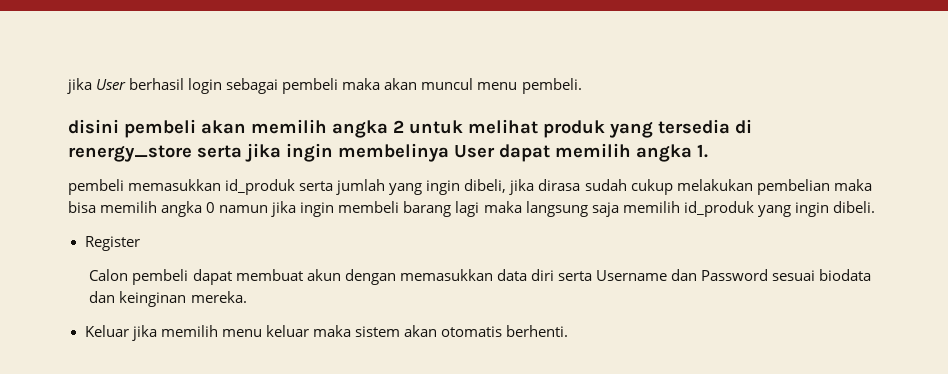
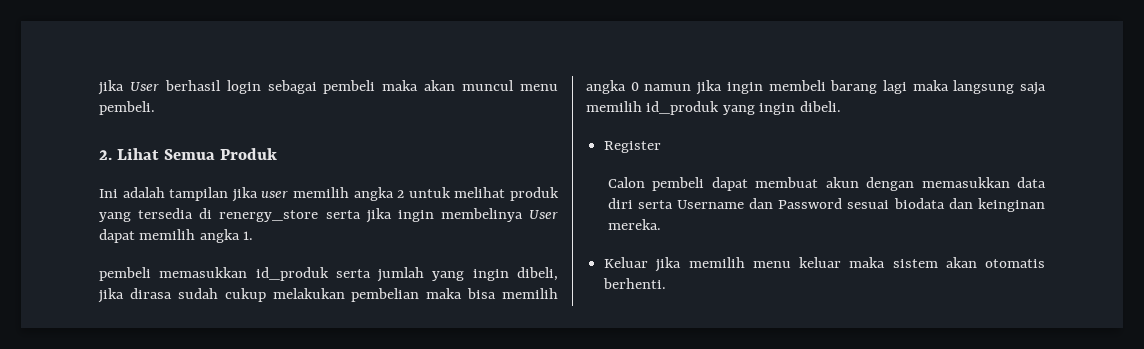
- disini pembeli akan memilih angka 2 untuk melihat produk yang tersedia di renergy_store serta jika ingin membelinya User dapat memilih angka 1.
+ 2. Lihat Semua Produk
+ Ini adalah tampilan jika user memilih angka 2 untuk melihat produk yang tersedia di renergy_store serta jika ingin membelinya User dapat memilih angka 1.

